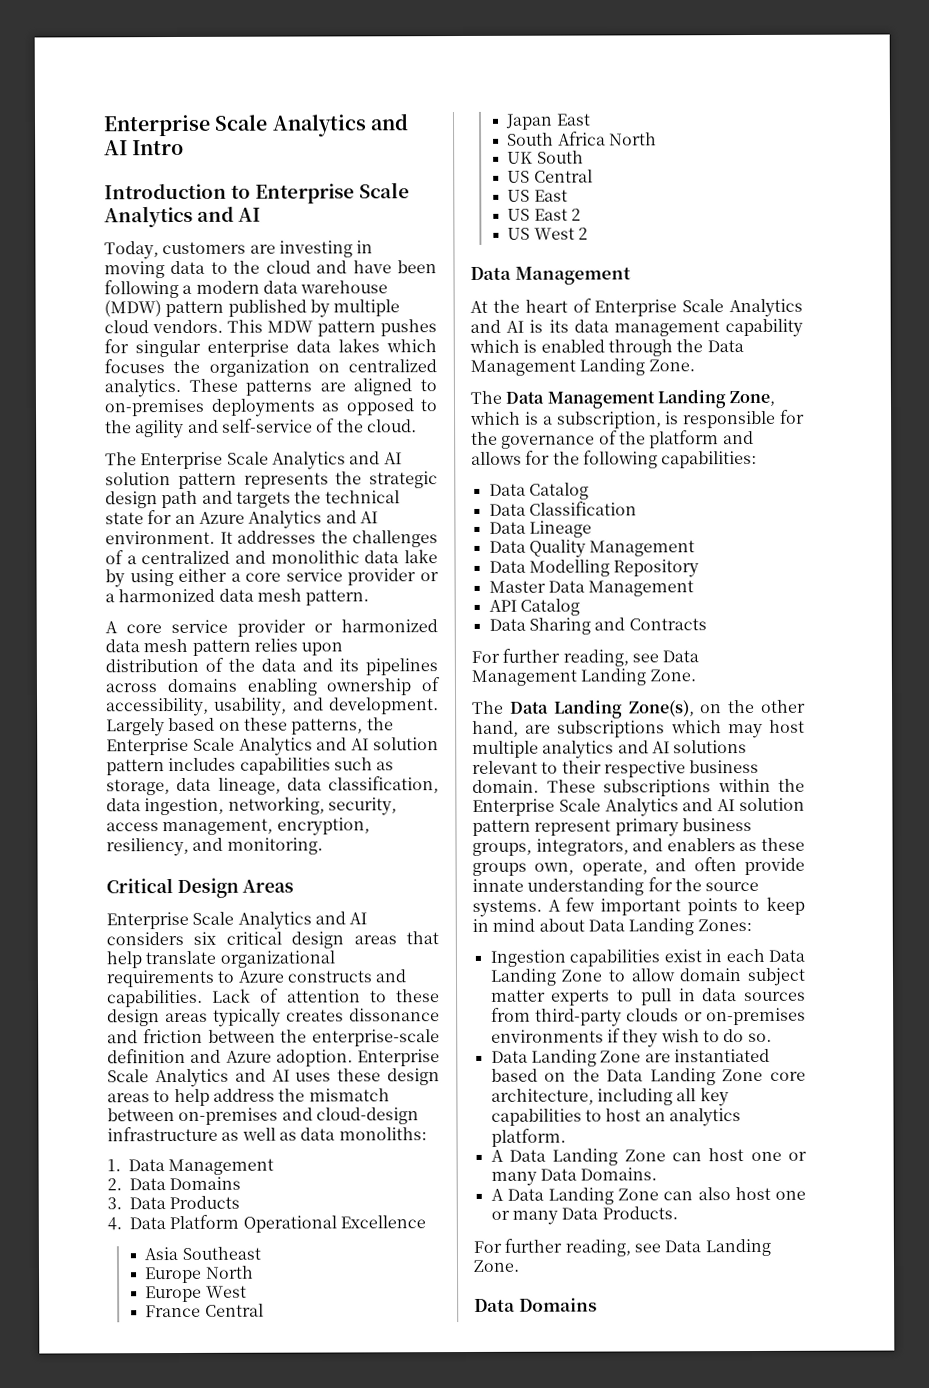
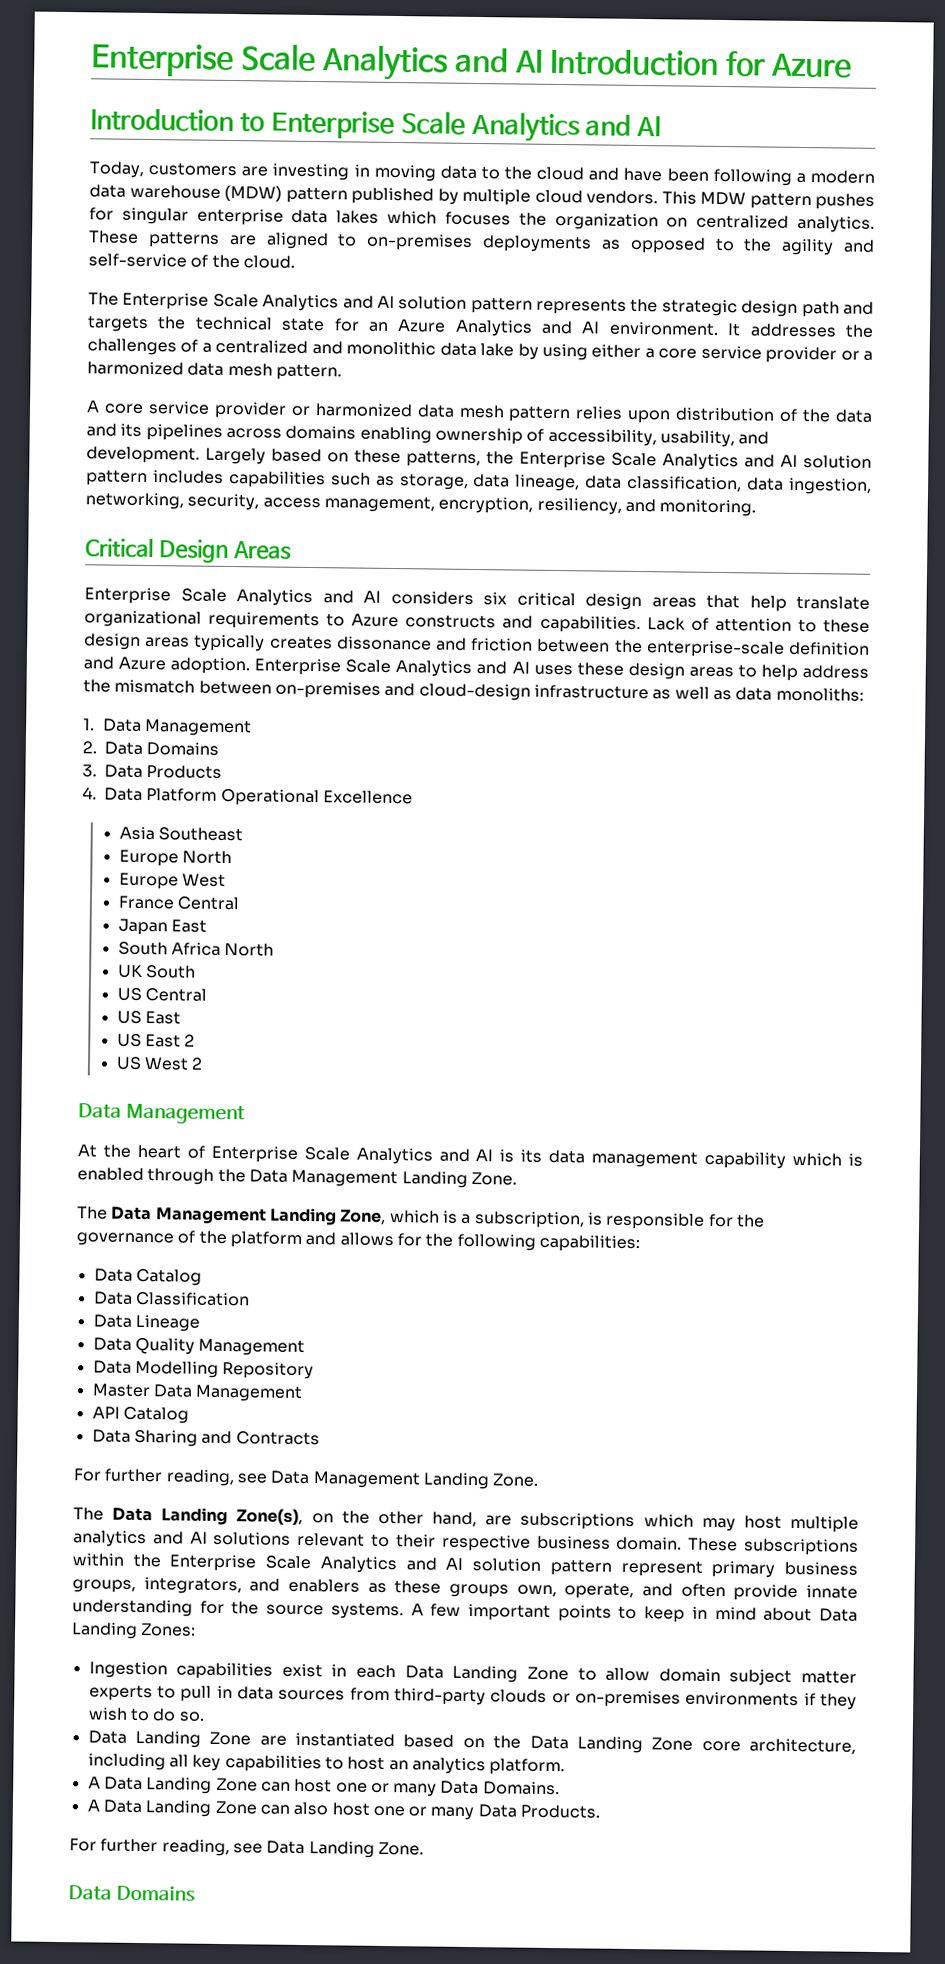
- Enterprise Scale Analytics and AI Intro
+ Enterprise Scale Analytics and AI Introduction for Azure

